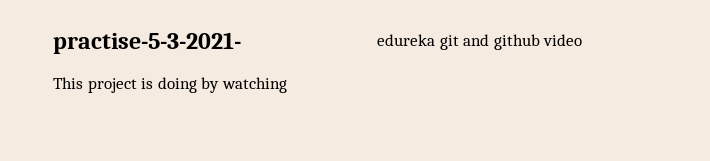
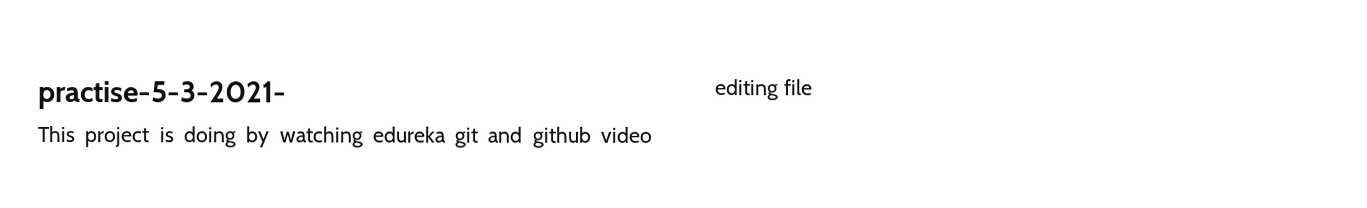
- This project is doing by watching edureka git and github video
+ This project is doing by watching edureka git and github video editing file

